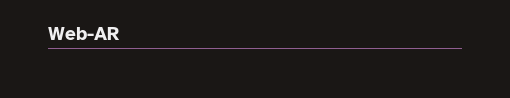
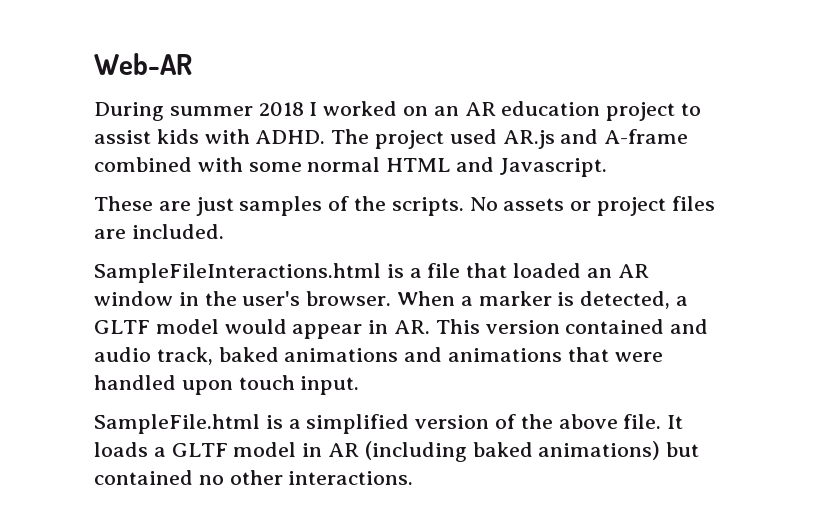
+ During summer 2018 I worked on an AR education project to assist kids with ADHD. The project used AR.js and A-frame combined with some normal HTML and Javascript.
+ These are just samples of the scripts. No assets or project files are included.
+ SampleFileInteractions.html is a file that loaded an AR window in the user's browser. When a marker is detected, a GLTF model would appear in AR. This version contained and audio track, baked animations and animations that were handled upon touch input.
+ SampleFile.html is a simplified version of the above file. It loads a GLTF model in AR (including baked animations) but contained no other interactions.

